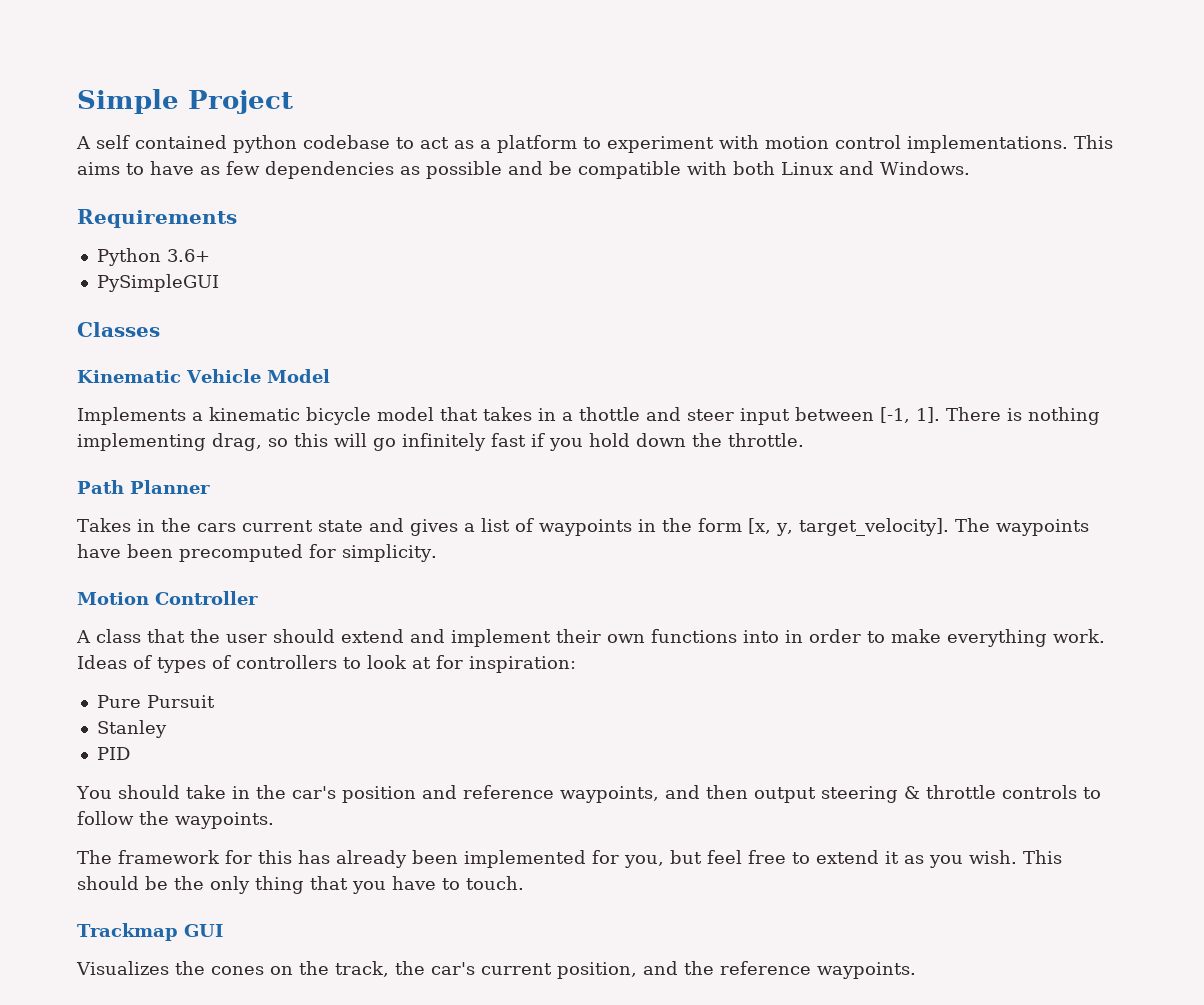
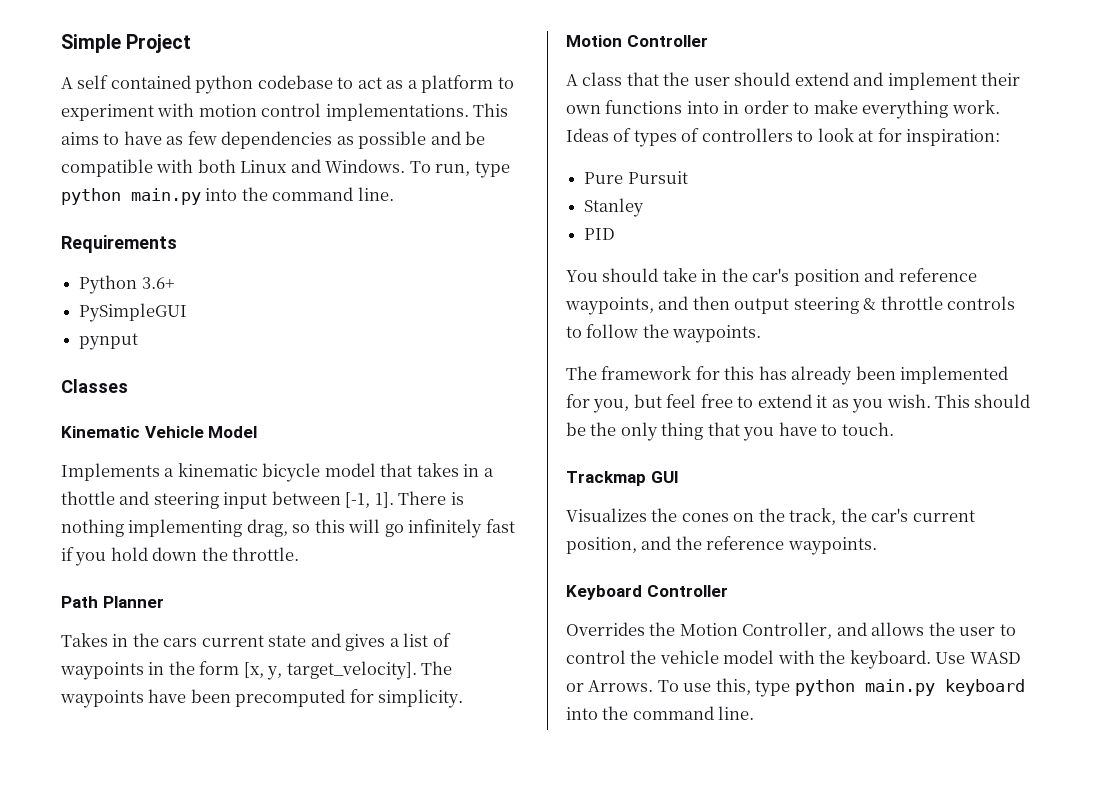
+ To run, type python main.py into the command line.
+ pynput
- Implements a kinematic bicycle model that takes in a thottle and steer input between [-1, 1].
+ Implements a kinematic bicycle model that takes in a thottle and steering input between [-1, 1].
+ Keyboard Controller
+ Overrides the Motion Controller, and allows the user to control the vehicle model with the keyboard. Use WASD or Arrows. To use this, type python main.py keyboard into the command line.

